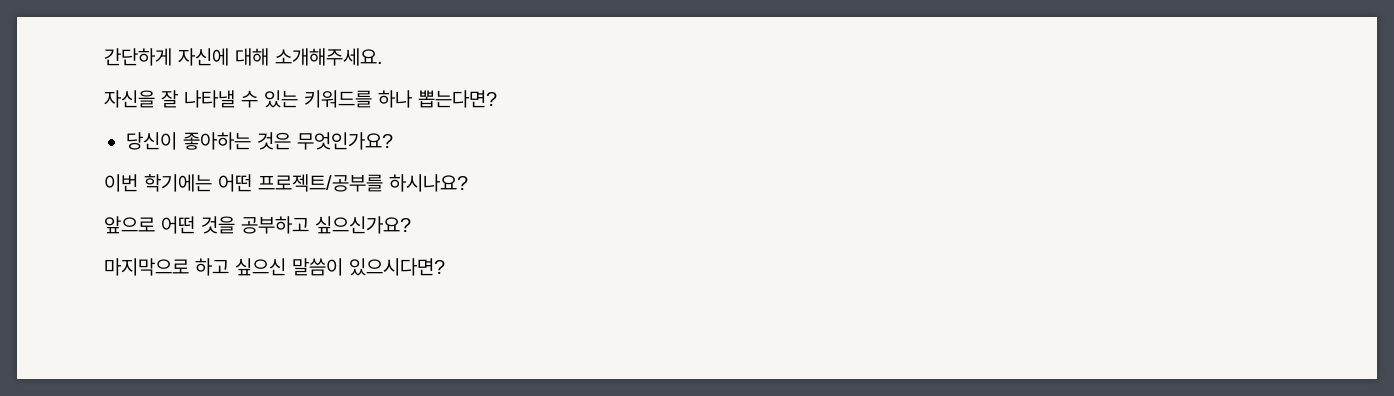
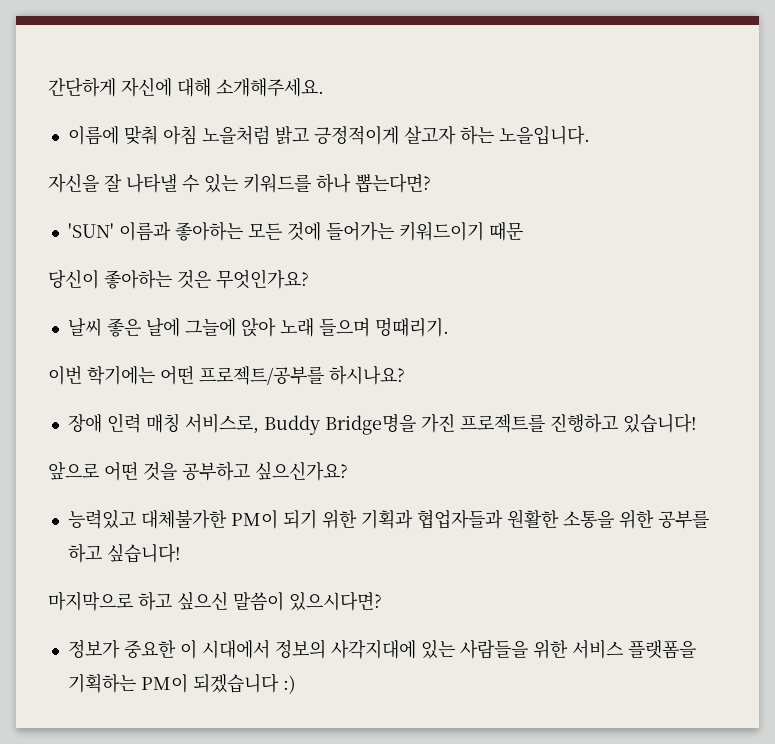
+ 이름에 맞춰 아침 노을처럼 밝고 긍정적이게 살고자 하는 노을입니다.
+ 'SUN' 이름과 좋아하는 모든 것에 들어가는 키워드이기 때문
  당신이 좋아하는 것은 무엇인가요?
+ 날씨 좋은 날에 그늘에 앉아 노래 들으며 멍때리기.
+ 장애 인력 매칭 서비스로, Buddy Bridge명을 가진 프로젝트를 진행하고 있습니다!
+ 능력있고 대체불가한 PM이 되기 위한 기획과 협업자들과 원활한 소통을 위한 공부를 하고 싶습니다!
+ 정보가 중요한 이 시대에서 정보의 사각지대에 있는 사람들을 위한 서비스 플랫폼을 기획하는 PM이 되겠습니다 :)

